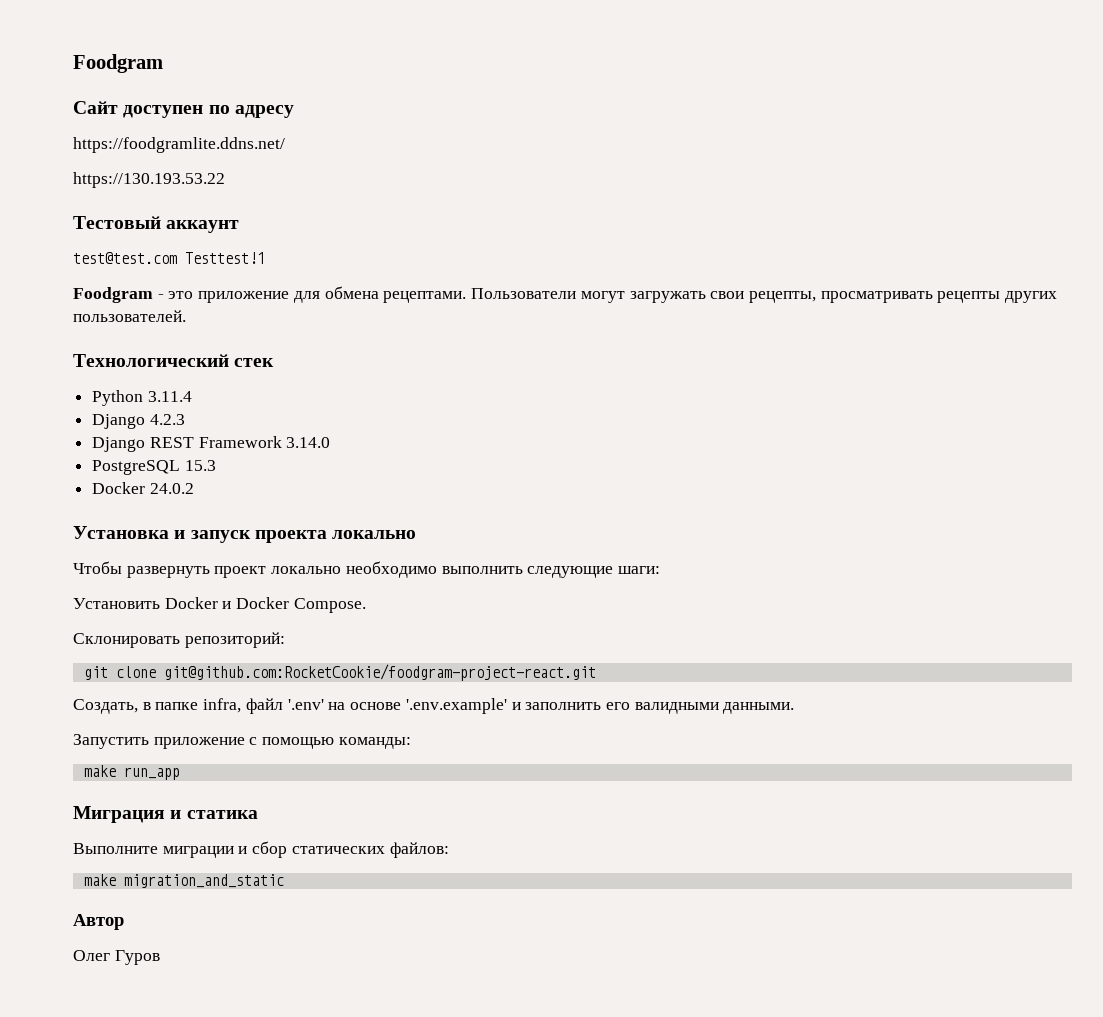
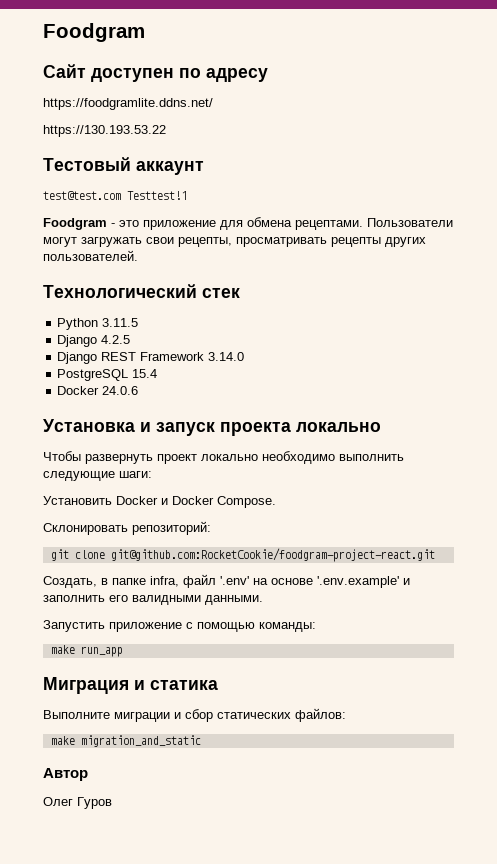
- Python 3.11.4
- Django 4.2.3
+ Python 3.11.5
+ Django 4.2.5
- PostgreSQL 15.3
- Docker 24.0.2
+ PostgreSQL 15.4
+ Docker 24.0.6

